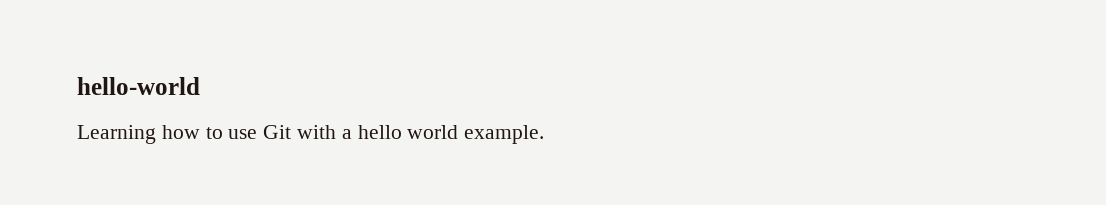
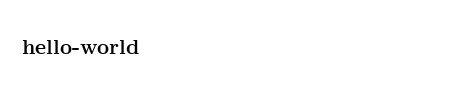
- Learning how to use Git with a hello world example.

